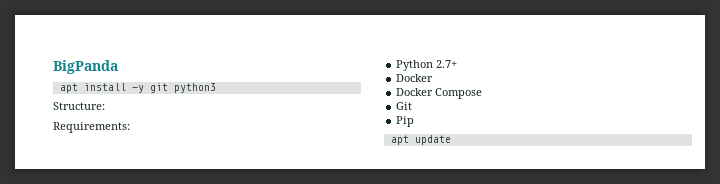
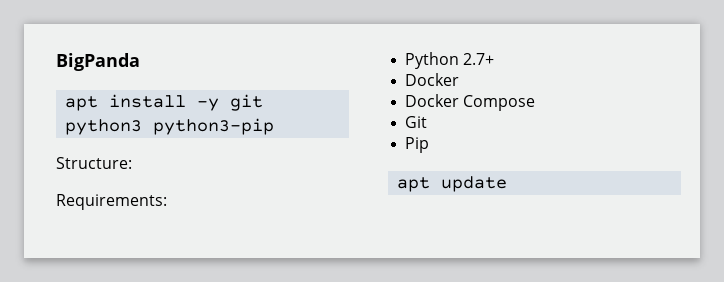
- apt install -y git python3
+ apt install -y git python3 python3-pip

